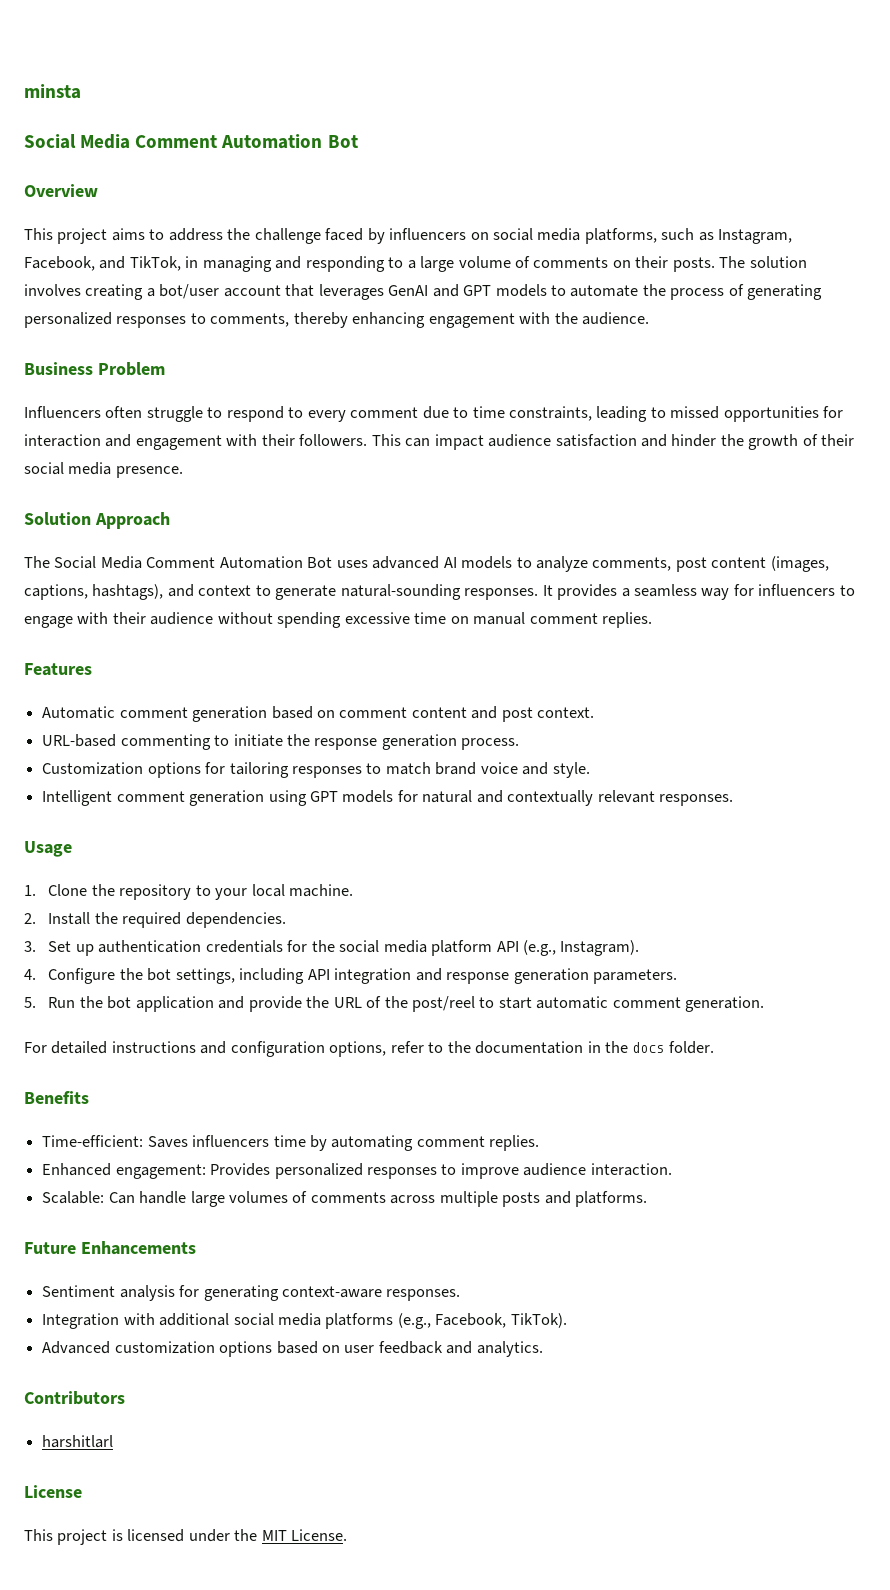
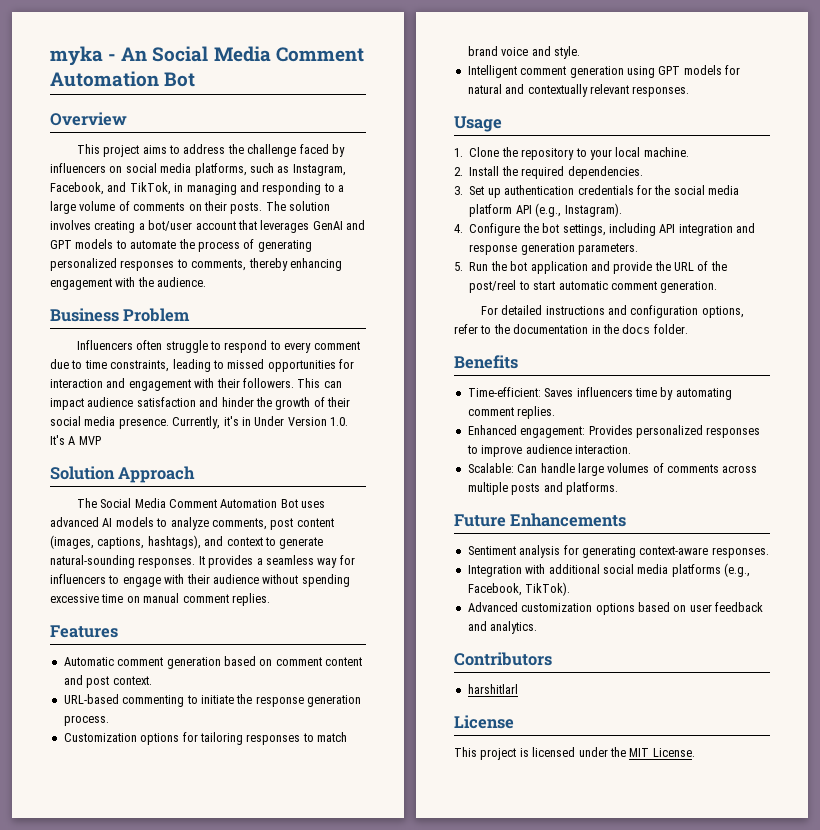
- minsta
- Social Media Comment Automation Bot
+ myka - An Social Media Comment Automation Bot
+ Currently, it's in Under Version 1.0. It's A MVP

